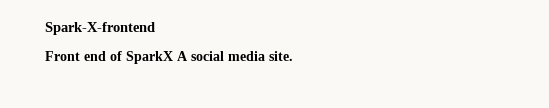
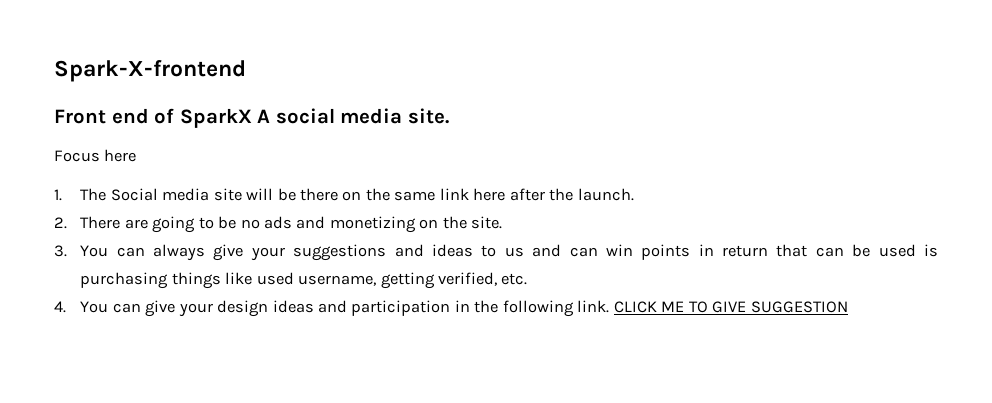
+ Focus here
+ 1. The Social media site will be there on the same link here after the launch.
+ 2. There are going to be no ads and monetizing on the site.
+ 3. You can always give your suggestions and ideas to us and can win points in return that can be used is purchasing things like used username, getting verified, etc.
+ 4. You can give your design ideas and participation in the following link. CLICK ME TO GIVE SUGGESTION

